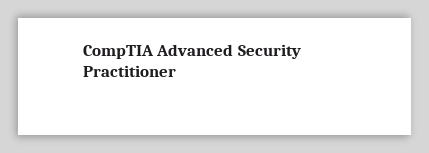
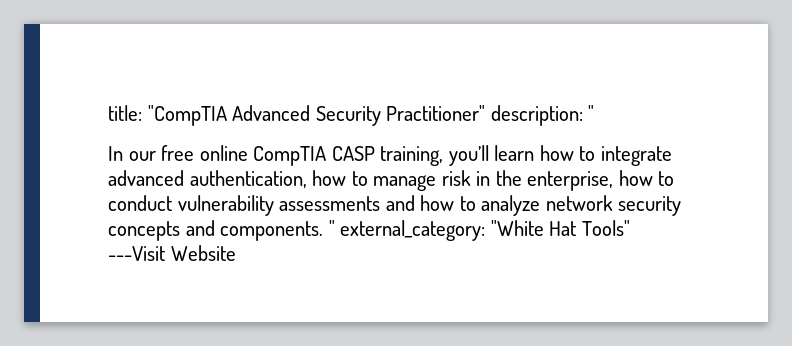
- CompTIA Advanced Security Practitioner
+ title: "CompTIA Advanced Security Practitioner" description: "
+ In our free online CompTIA CASP training, you’ll learn how to integrate advanced authentication, how to manage risk in the enterprise, how to conduct vulnerability assessments and how to analyze network security concepts and components. " external_category: "White Hat Tools" ---Visit Website

